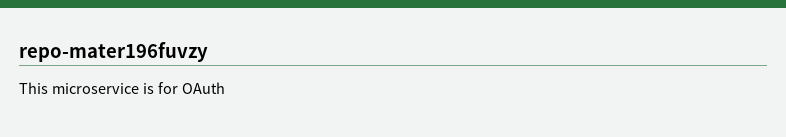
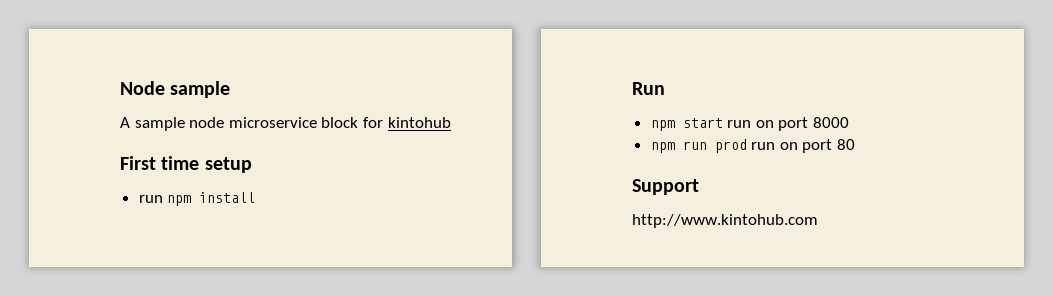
- repo-mater196fuvzy
- This microservice is for OAuth
+ Node sample
+ A sample node microservice block for kintohub
+ First time setup
+ run npm install
+ Run
+ npm start run on port 8000
+ npm run prod run on port 80
+ Support
+ http://www.kintohub.com

